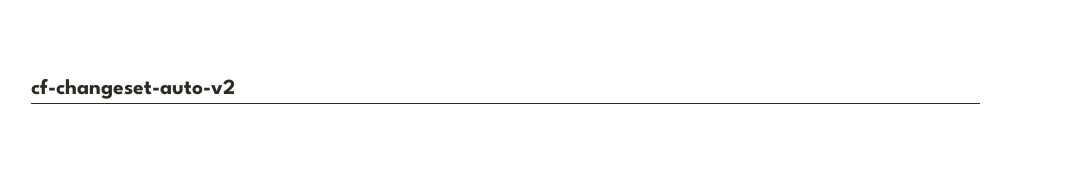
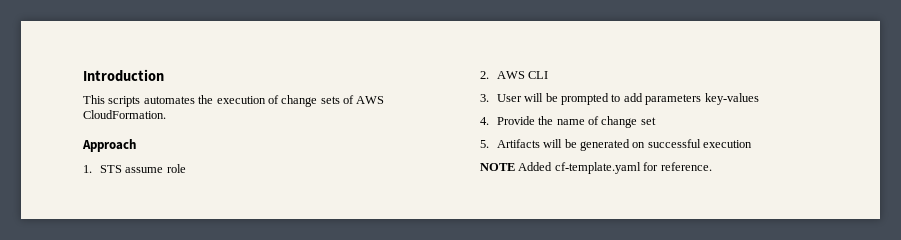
- cf-changeset-auto-v2
+ Introduction
+ This scripts automates the execution of change sets of AWS CloudFormation.
+ Approach
+ 1. STS assume role
+ 2. AWS CLI
+ 3. User will be prompted to add parameters key-values
+ 4. Provide the name of change set
+ 5. Artifacts will be generated on successful execution
+ NOTE Added cf-template.yaml for reference.

